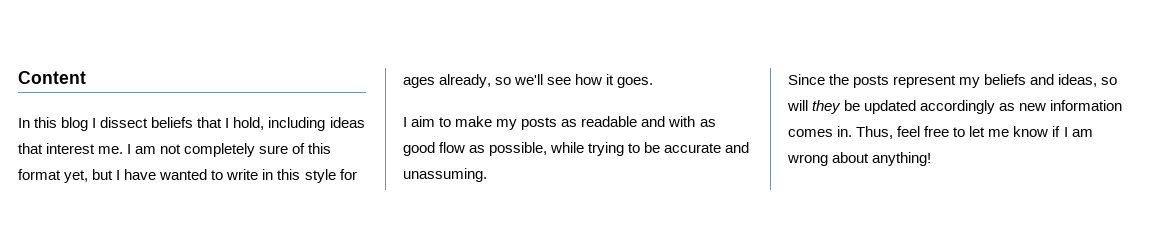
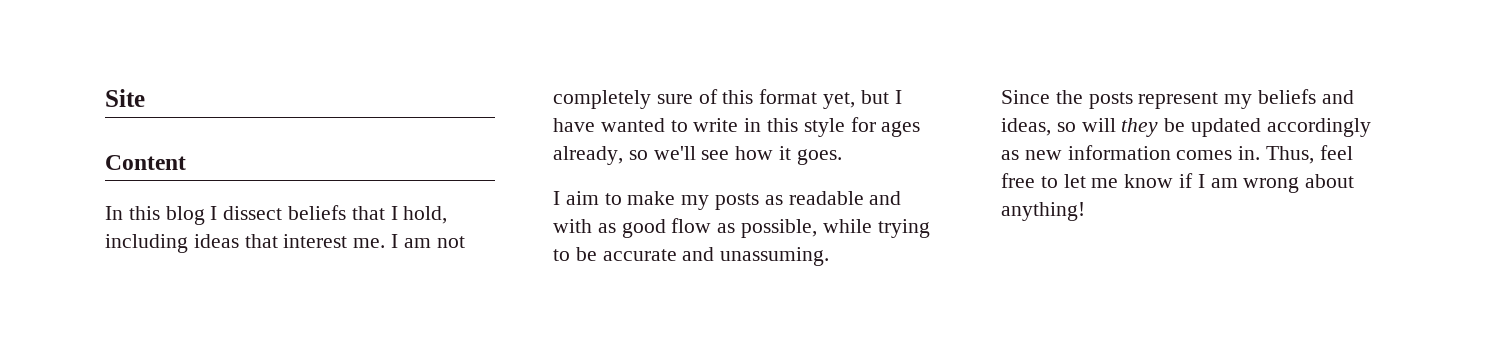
+ Site

